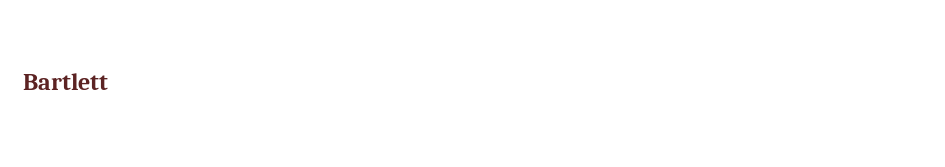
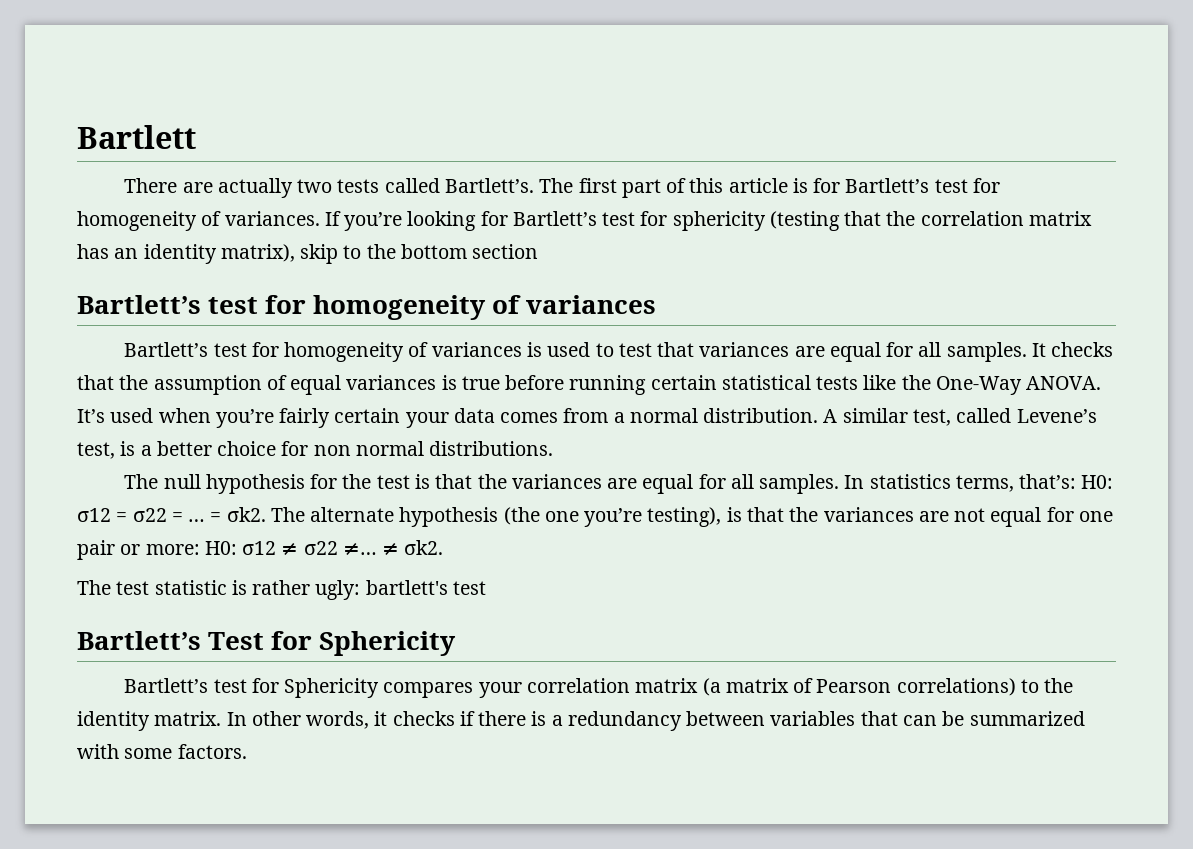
+ There are actually two tests called Bartlett’s. The first part of this article is for Bartlett’s test for homogeneity of variances. If you’re looking for Bartlett’s test for sphericity (testing that the correlation matrix has an identity matrix), skip to the bottom section
+ Bartlett’s test for homogeneity of variances
+ Bartlett’s test for homogeneity of variances is used to test that variances are equal for all samples. It checks that the assumption of equal variances is true before running certain statistical tests like the One-Way ANOVA. It’s used when you’re fairly certain your data comes from a normal distribution. A similar test, called Levene’s test, is a better choice for non normal distributions.
+ The null hypothesis for the test is that the variances are equal for all samples. In statistics terms, that’s: H0: σ12 = σ22 = … = σk2. The alternate hypothesis (the one you’re testing), is that the variances are not equal for one pair or more: H0: σ12 ≠ σ22 ≠… ≠ σk2.
+ The test statistic is rather ugly: bartlett's test
+ Bartlett’s Test for Sphericity
+ Bartlett’s test for Sphericity compares your correlation matrix (a matrix of Pearson correlations) to the identity matrix. In other words, it checks if there is a redundancy between variables that can be summarized with some factors.

